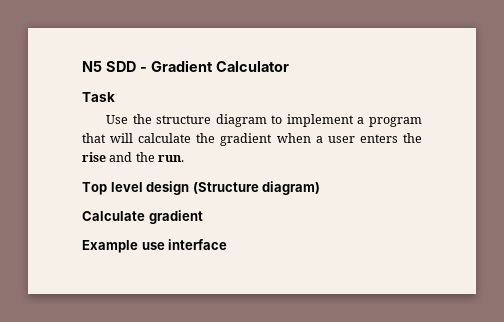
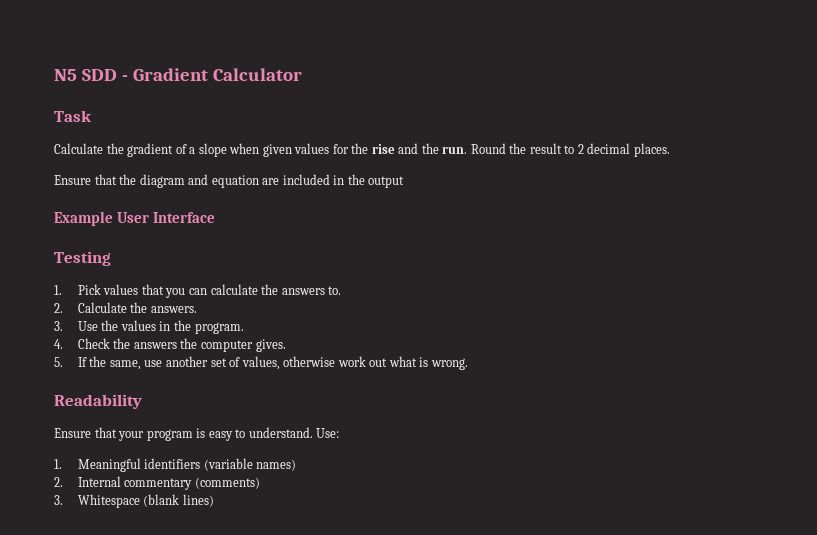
- Use the structure diagram to implement a program that will calculate the gradient when a user enters the rise and the run.
- Top level design (Structure diagram)
- Calculate gradient
- Example use interface
+ Calculate the gradient of a slope when given values for the rise and the run. Round the result to 2 decimal places.
+ Ensure that the diagram and equation are included in the output
+ Example User Interface
+ Testing
+ 1. Pick values that you can calculate the answers to.
+ 2. Calculate the answers.
+ 3. Use the values in the program.
+ 4. Check the answers the computer gives.
+ 5. If the same, use another set of values, otherwise work out what is wrong.
+ Readability
+ Ensure that your program is easy to understand. Use:
+ 1. Meaningful identifiers (variable names)
+ 2. Internal commentary (comments)
+ 3. Whitespace (blank lines)

